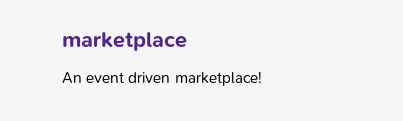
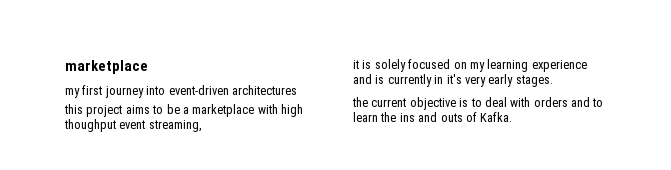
- An event driven marketplace!
+ my first journey into event-driven architectures
+ this project aims to be a marketplace with high thoughput event streaming,
+ it is solely focused on my learning experience and is currently in it's very early stages.
+ the current objective is to deal with orders and to learn the ins and outs of Kafka.

